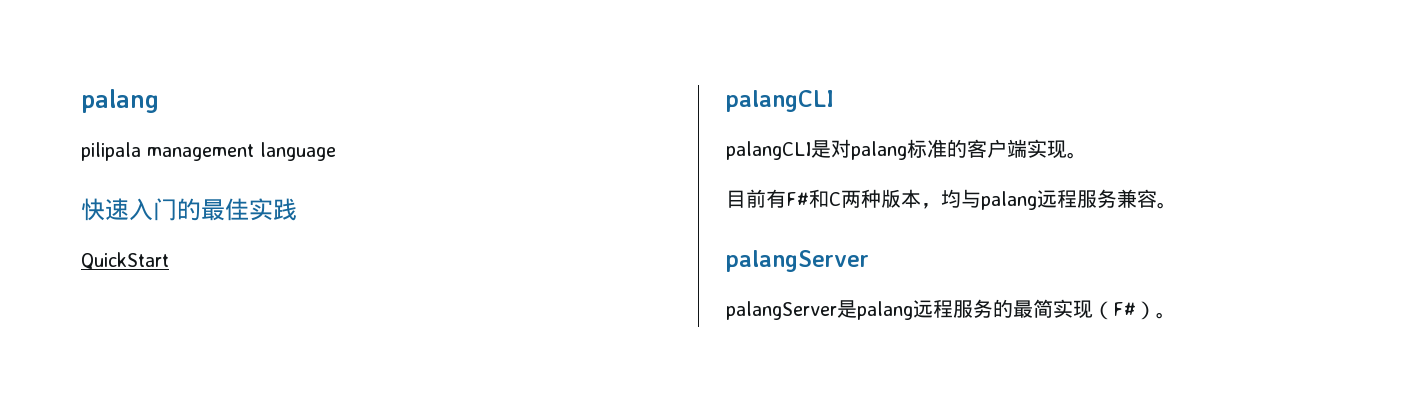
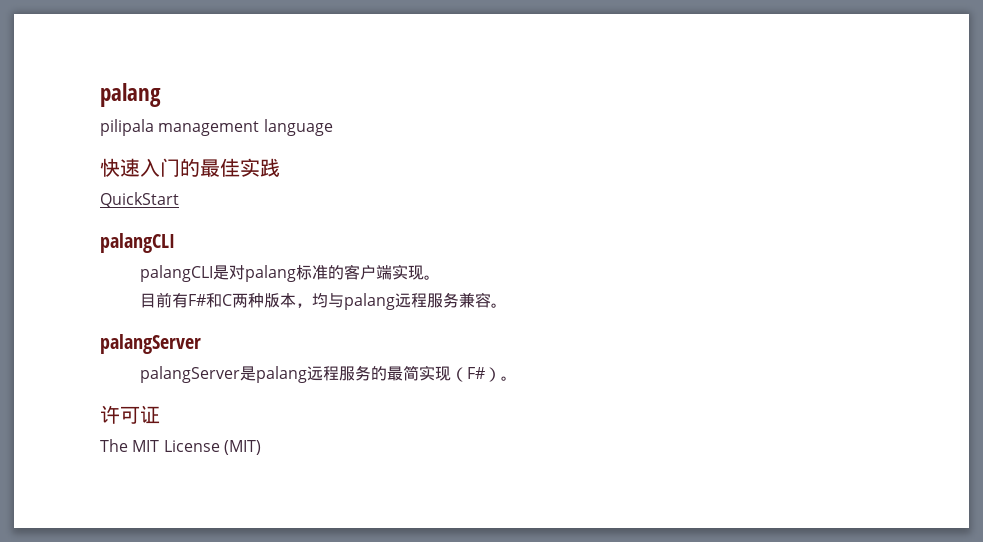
+ 许可证
+ The MIT License (MIT)

